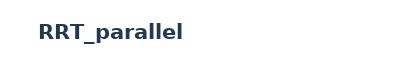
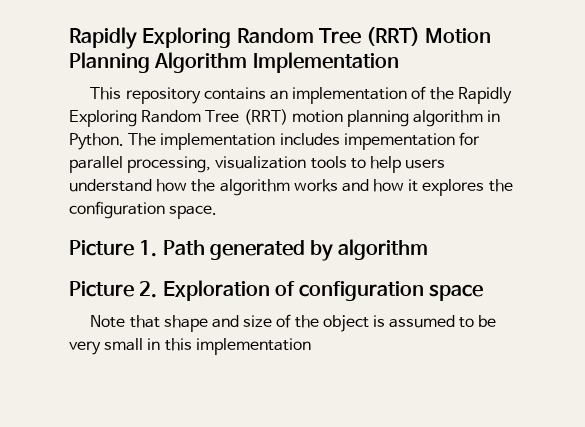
- RRT_parallel
+ Rapidly Exploring Random Tree (RRT) Motion Planning Algorithm Implementation
+ This repository contains an implementation of the Rapidly Exploring Random Tree (RRT) motion planning algorithm in Python. The implementation includes impementation for parallel processing, visualization tools to help users understand how the algorithm works and how it explores the configuration space.
+ Picture 1. Path generated by algorithm
+ Picture 2. Exploration of configuration space
+ Note that shape and size of the object is assumed to be very small in this implementation

